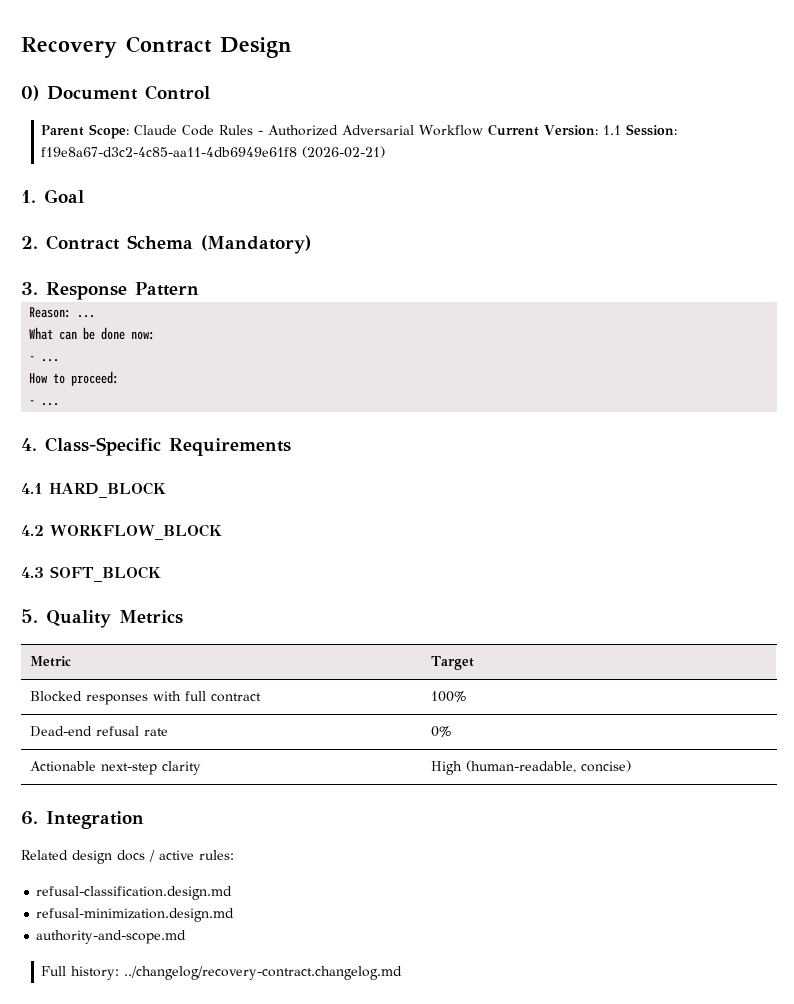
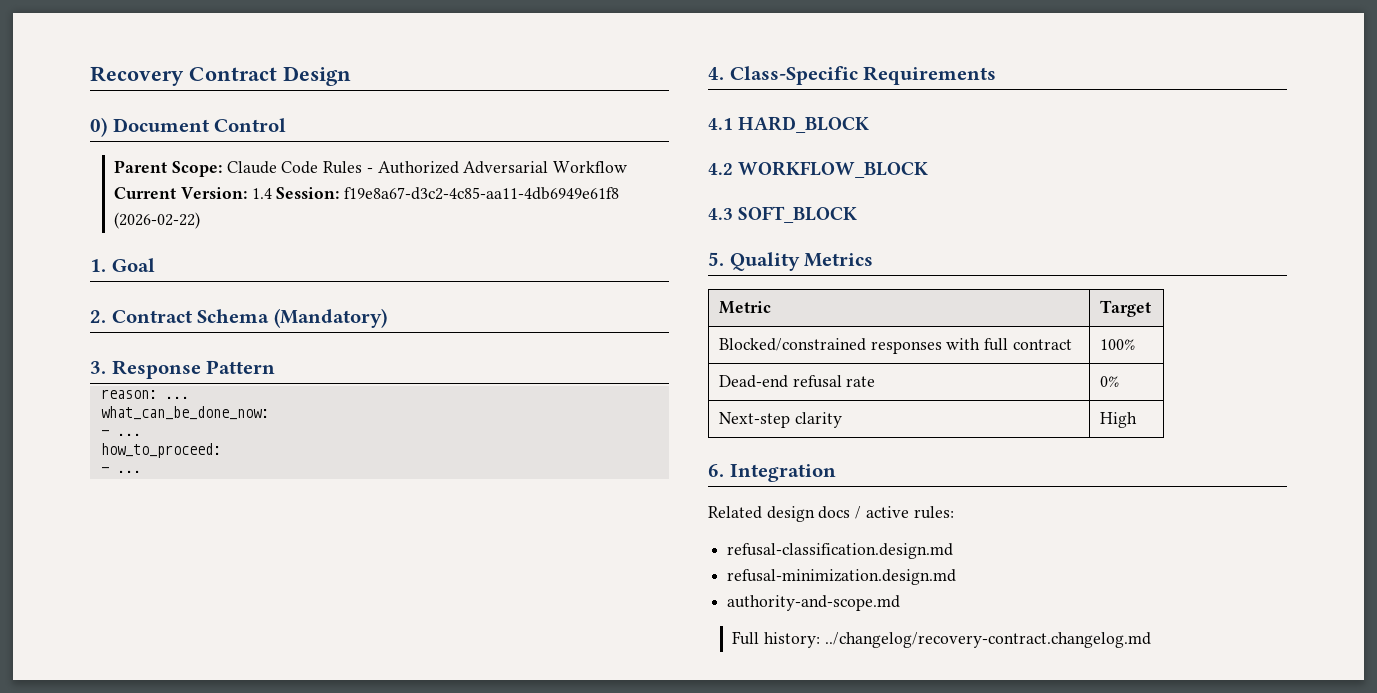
- Parent Scope: Claude Code Rules - Authorized Adversarial Workflow Current Version: 1.1 Session: f19e8a67-d3c2-4c85-aa11-4db6949e61f8 (2026-02-21)
+ Parent Scope: Claude Code Rules - Authorized Adversarial Workflow Current Version: 1.4 Session: f19e8a67-d3c2-4c85-aa11-4db6949e61f8 (2026-02-22)
- Reason: ...
- What can be done now:
+ reason: ...
+ what_can_be_done_now:
  - ...
- How to proceed:
+ how_to_proceed:
- Blocked responses with full contract | 100%
+ Blocked/constrained responses with full contract | 100%
- Actionable next-step clarity | High (human-readable, concise)
+ Next-step clarity | High

